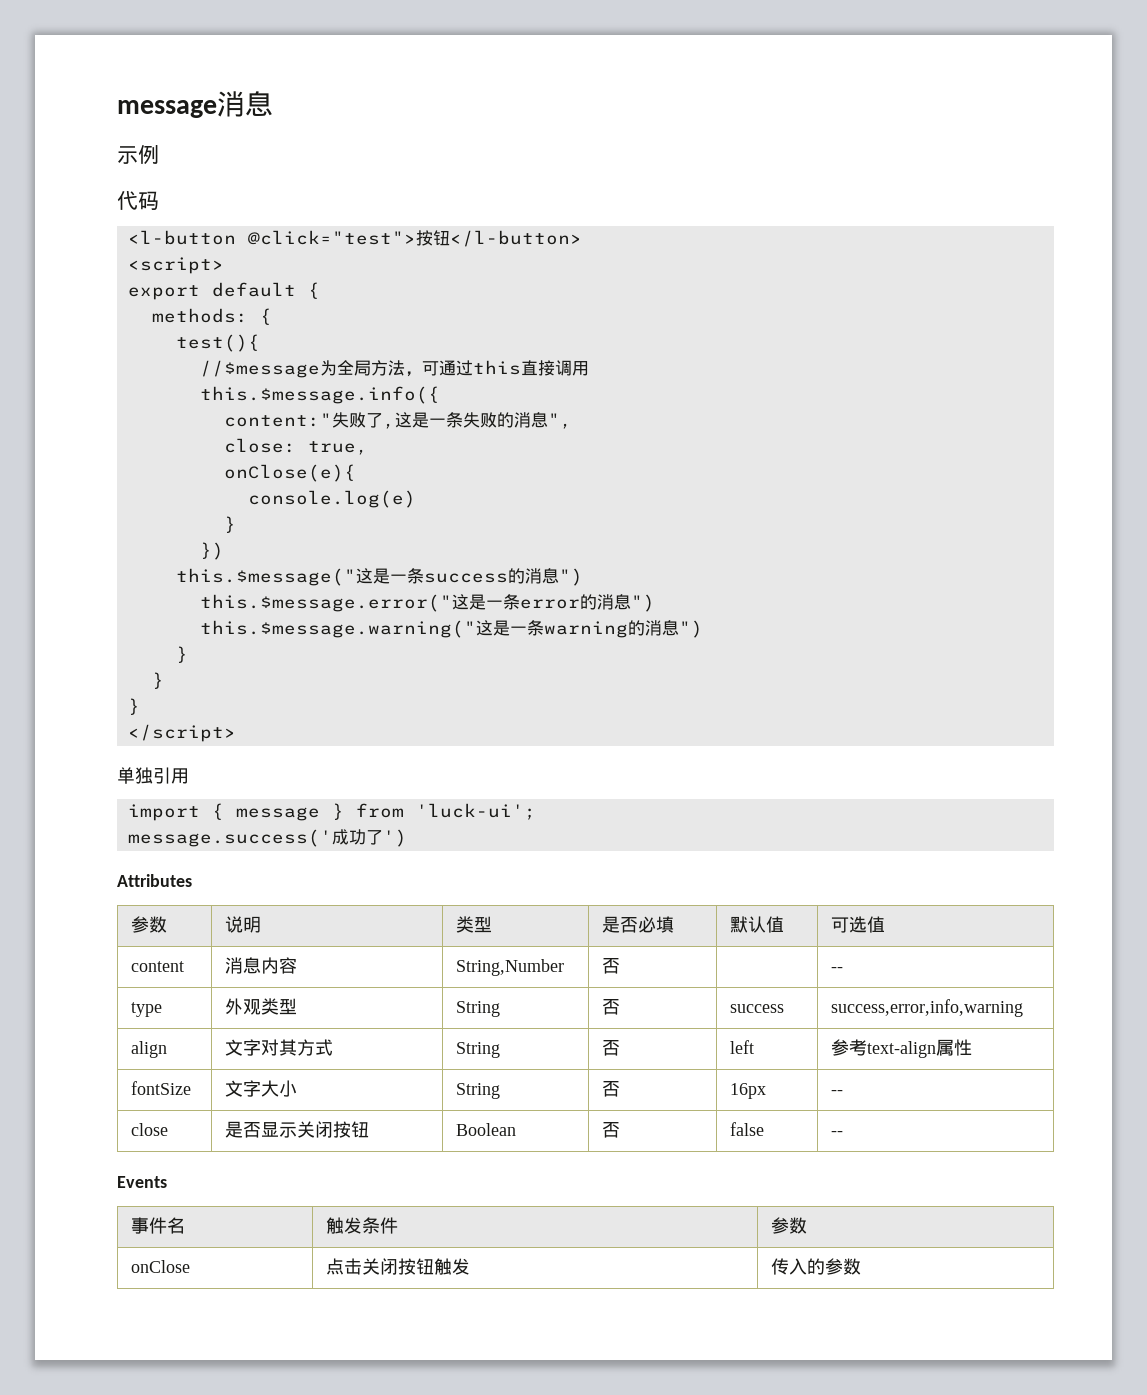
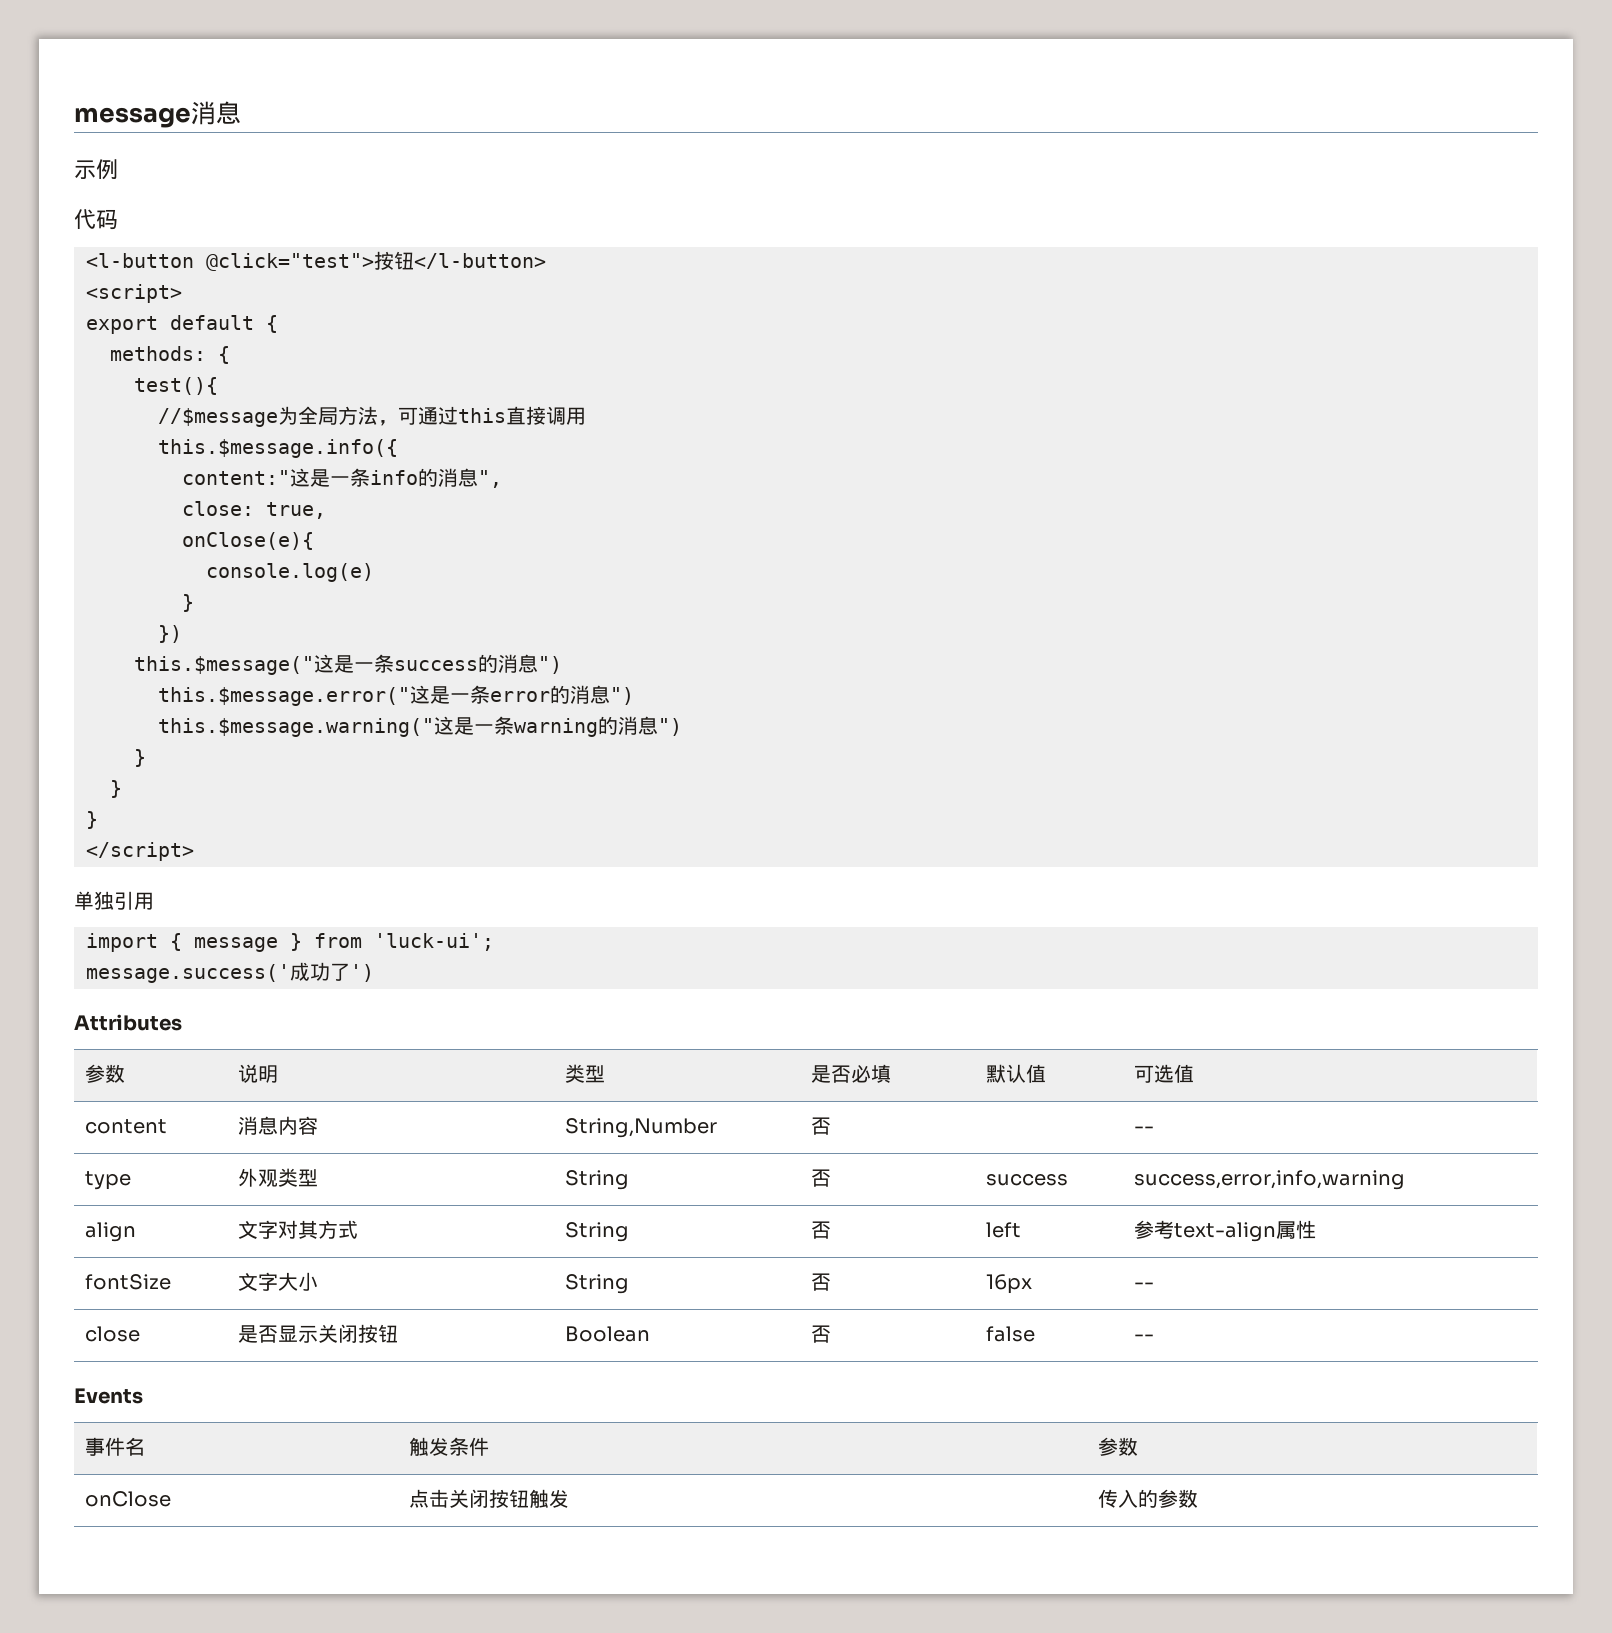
- content:"失败了,这是一条失败的消息",
+ content:"这是一条info的消息",

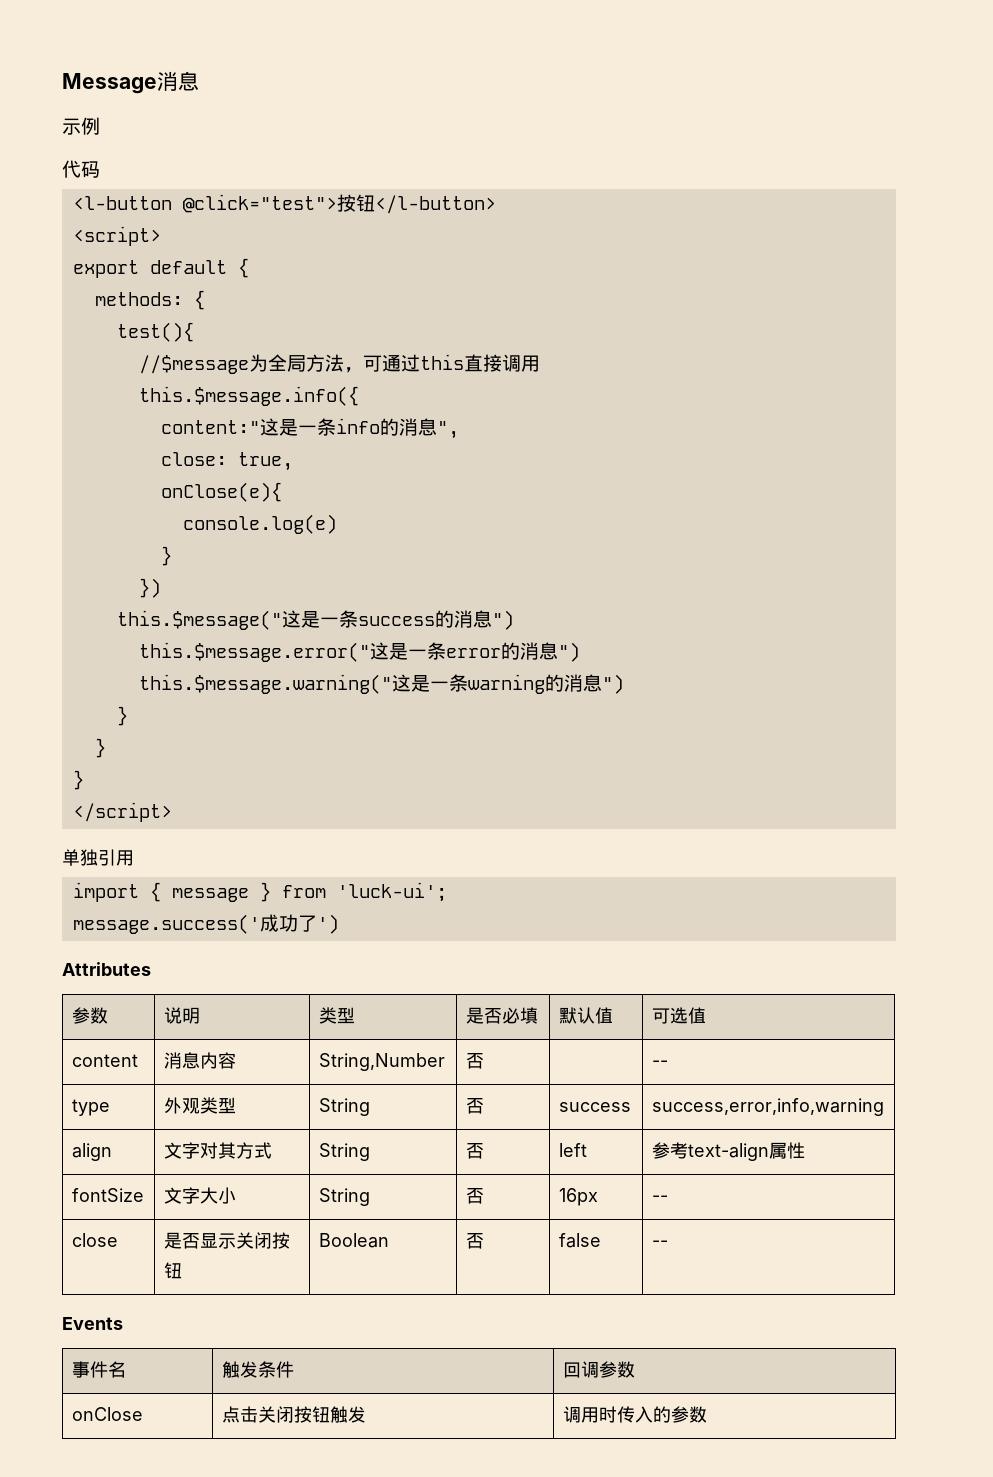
- message消息
+ Message消息
- 事件名 | 触发条件 | 参数
+ 事件名 | 触发条件 | 回调参数
- onClose | 点击关闭按钮触发 | 传入的参数
+ onClose | 点击关闭按钮触发 | 调用时传入的参数

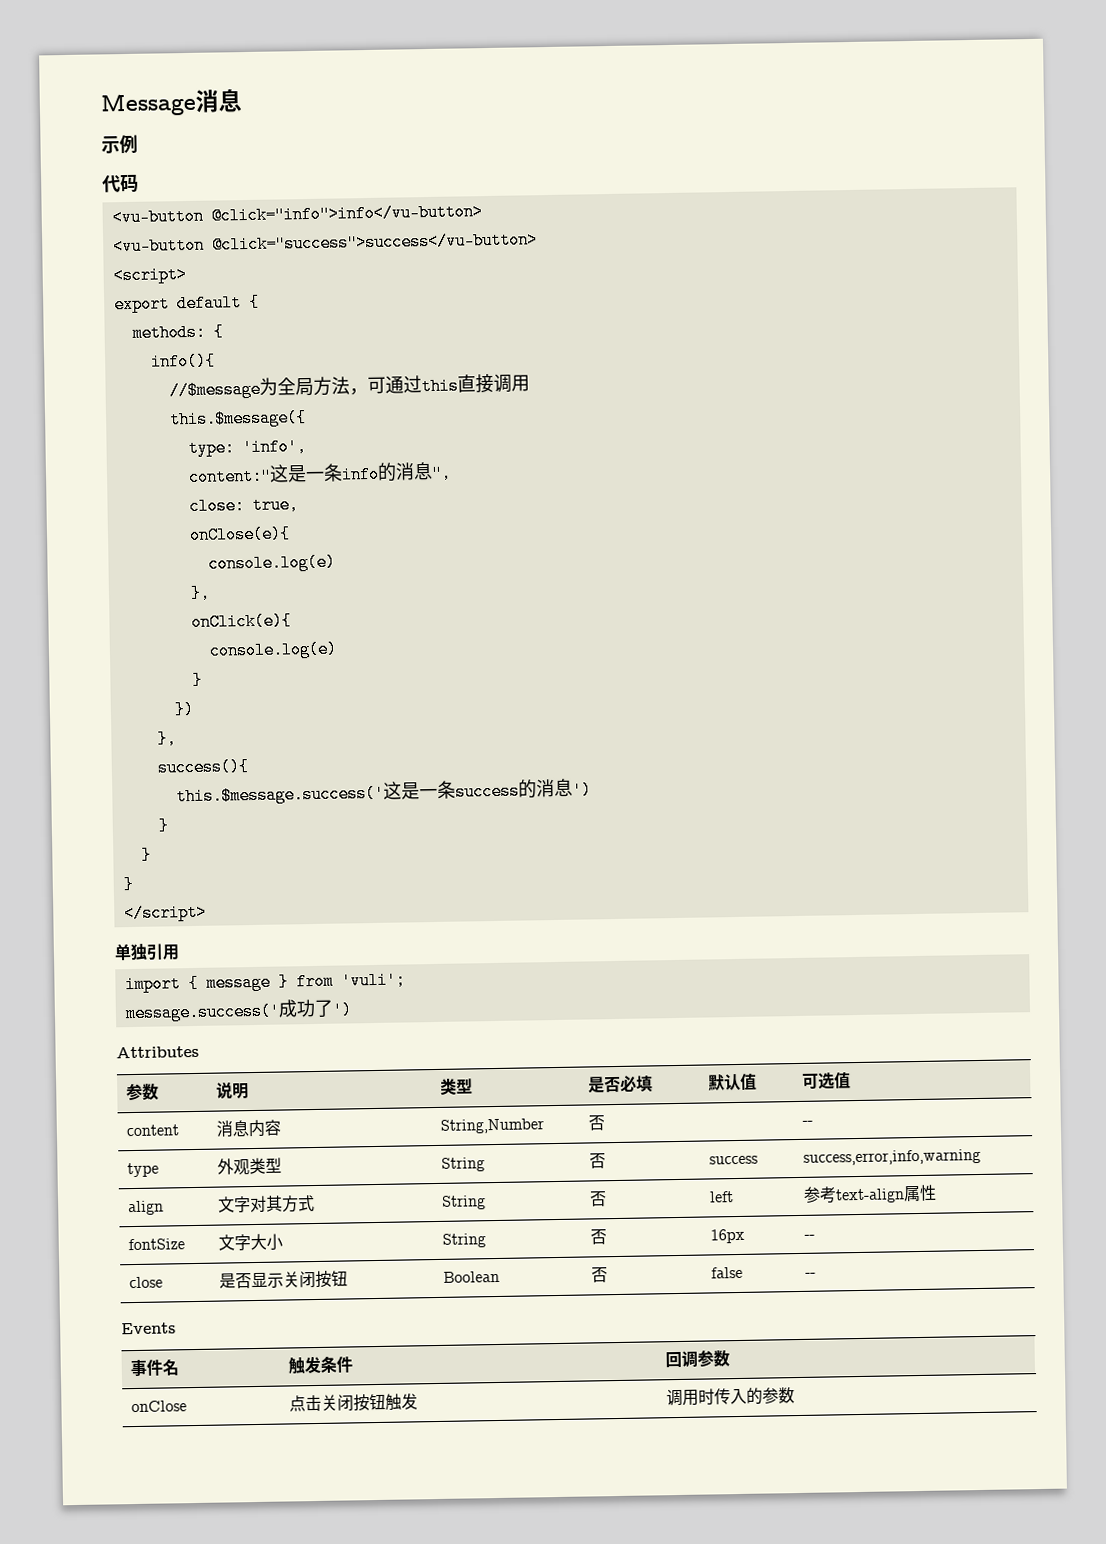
- <l-button @click="test">按钮</l-button>
+ <vu-button @click="info">info</vu-button>
+ <vu-button @click="success">success</vu-button>
- test(){
+ info(){
- this.$message.info({
+ this.$message({
+ type: 'info',
  onClose(e){
+ console.log(e)
+ },
+ onClick(e){
  })
- this.$message("这是一条success的消息")
- this.$message.error("这是一条error的消息")
- this.$message.warning("这是一条warning的消息")
+ },
+ success(){
+ this.$message.success('这是一条success的消息')
- import { message } from 'luck-ui';
+ import { message } from 'vuli';

